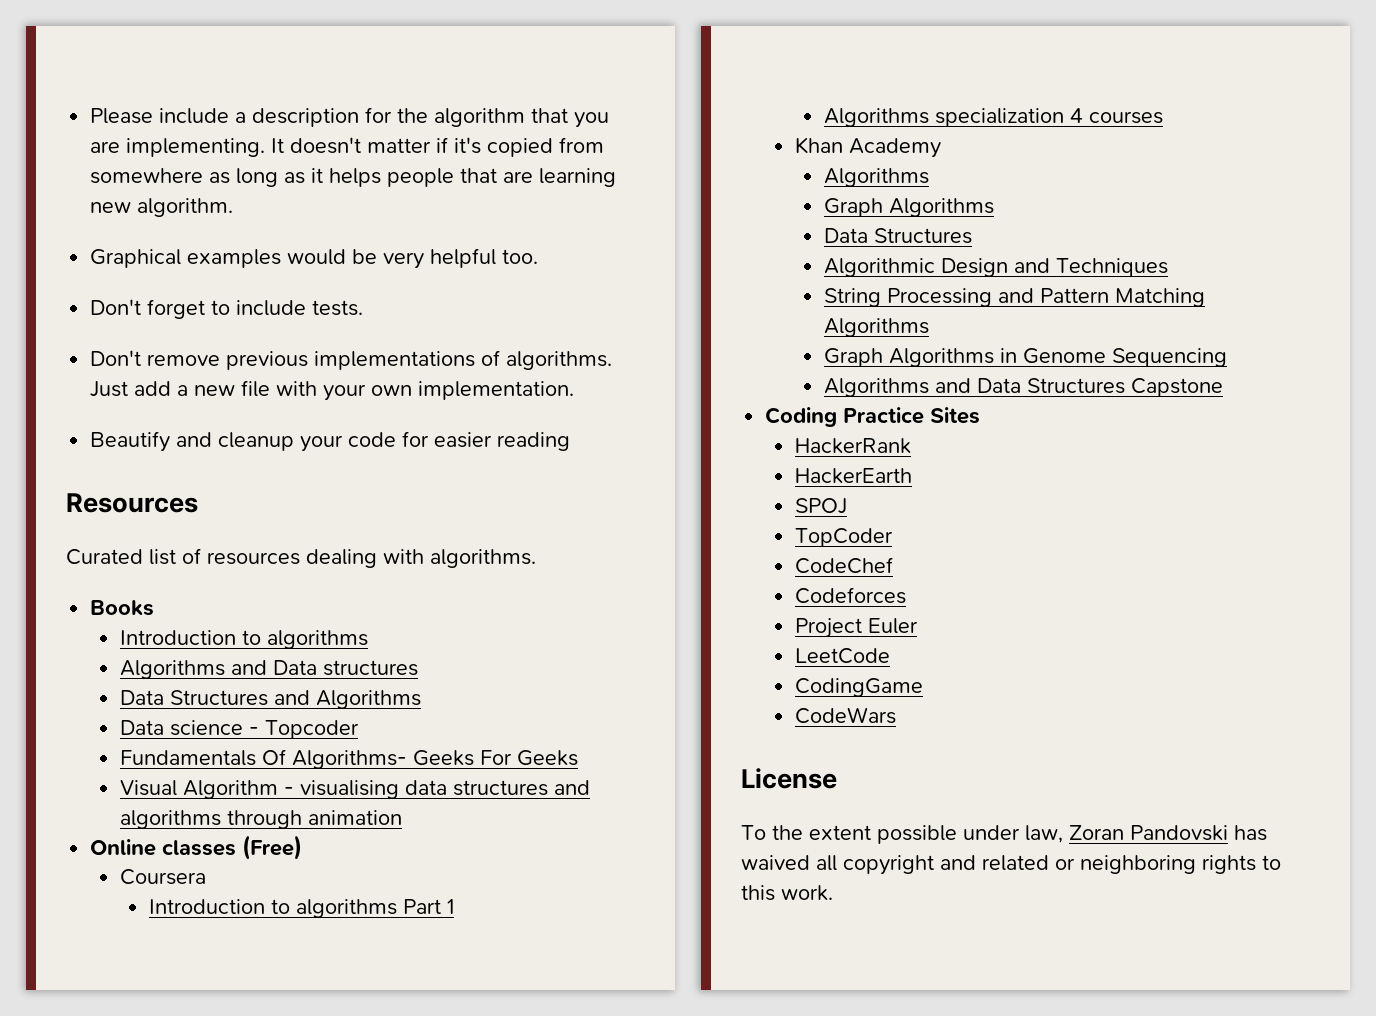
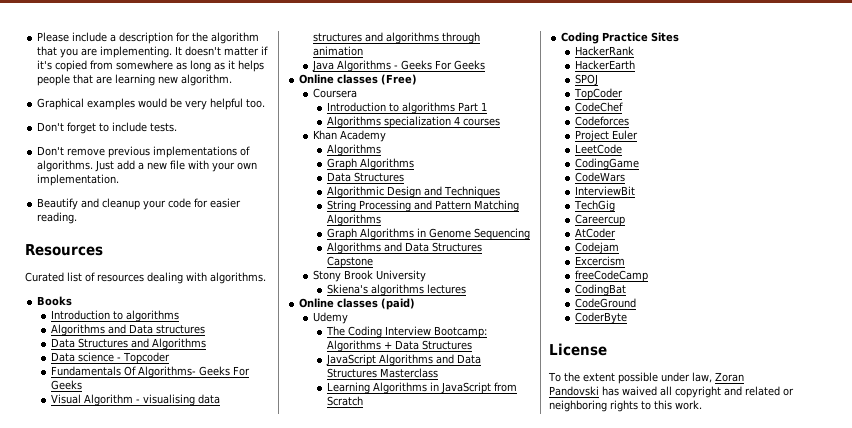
- Beautify and cleanup your code for easier reading
+ Beautify and cleanup your code for easier reading.
+ Java Algorithms - Geeks For Geeks
+ Stony Brook University
+ Skiena's algorithms lectures
+ Online classes (paid)
+ Udemy
+ The Coding Interview Bootcamp: Algorithms + Data Structures
+ JavaScript Algorithms and Data Structures Masterclass
+ Learning Algorithms in JavaScript from Scratch
+ InterviewBit
+ TechGig
+ Careercup
+ AtCoder
+ Codejam
+ Excercism
+ freeCodeCamp
+ CodingBat
+ CodeGround
+ CoderByte

